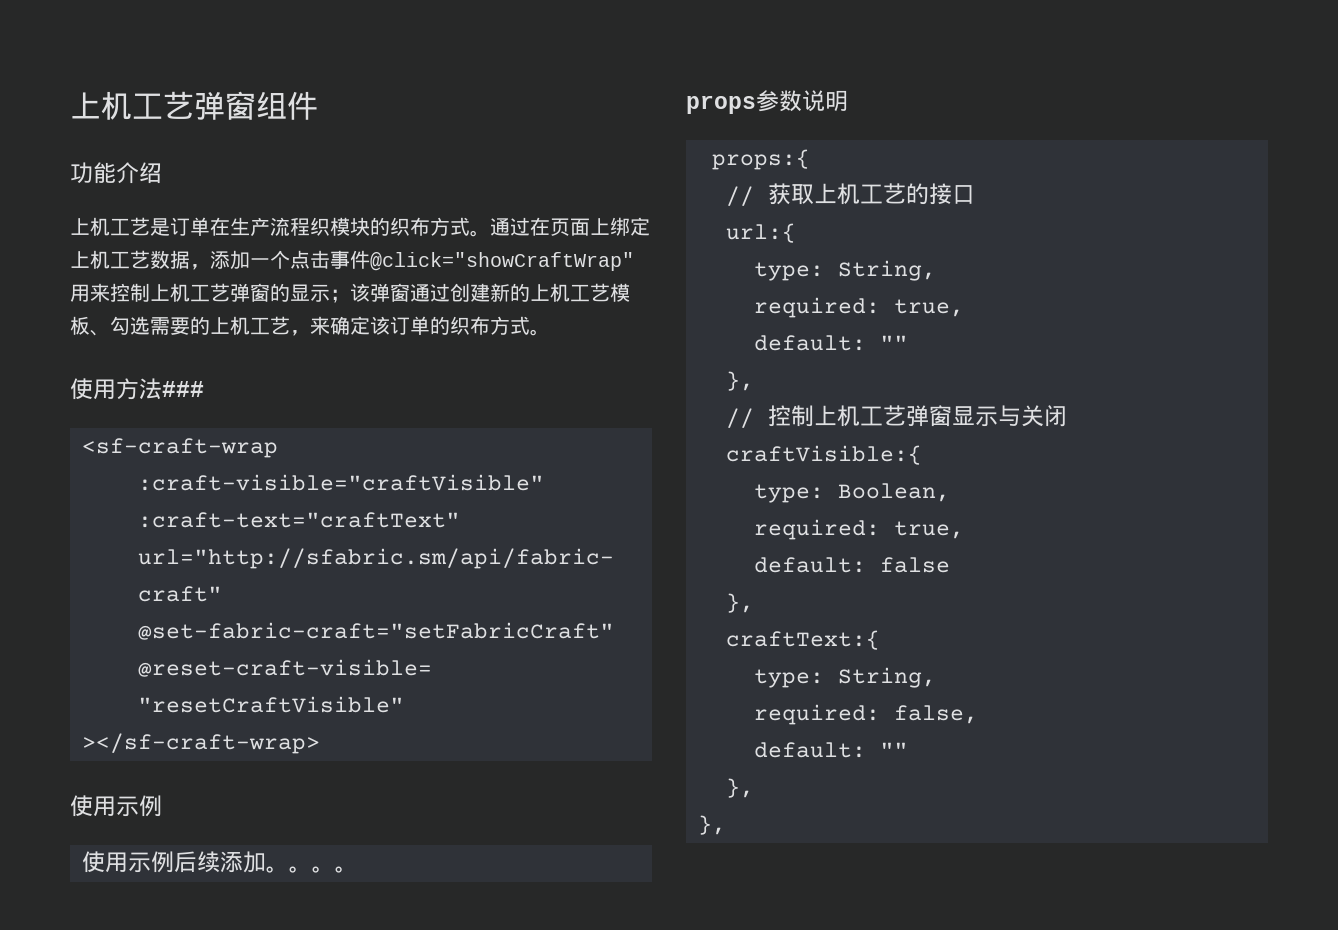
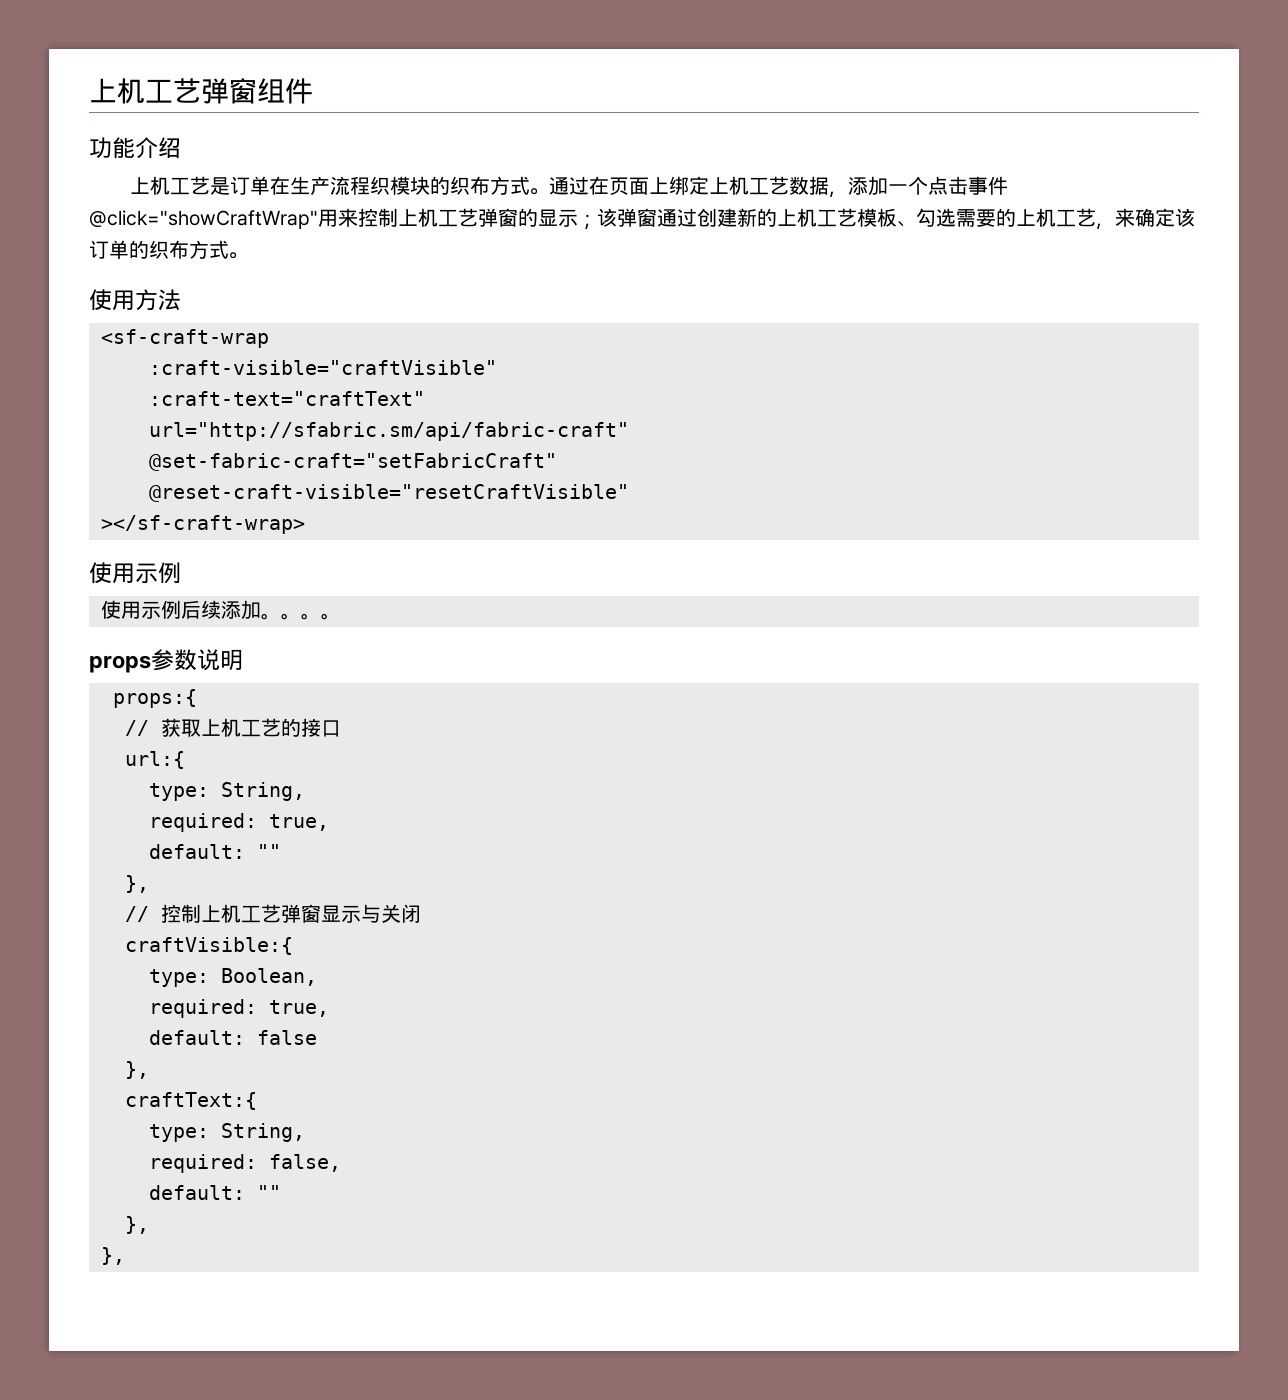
- 使用方法###
+ 使用方法

